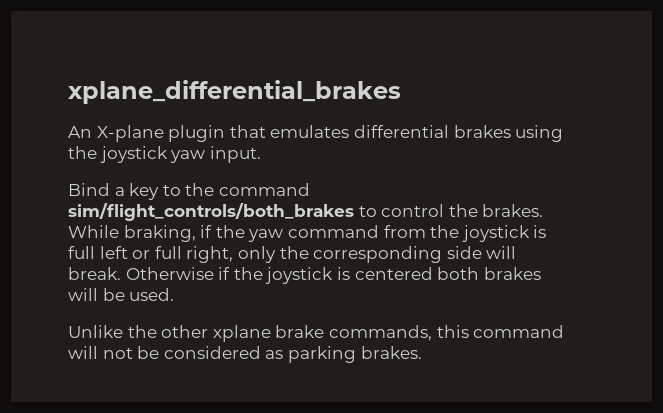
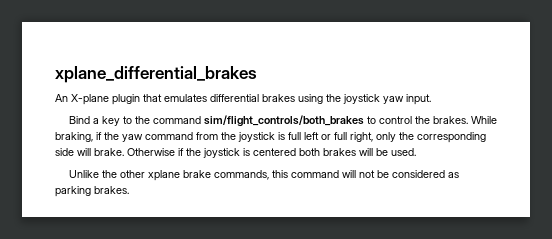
- While braking, if the yaw command from the joystick is full left or full right, only the corresponding side will break.
+ While braking, if the yaw command from the joystick is full left or full right, only the corresponding side will brake.

